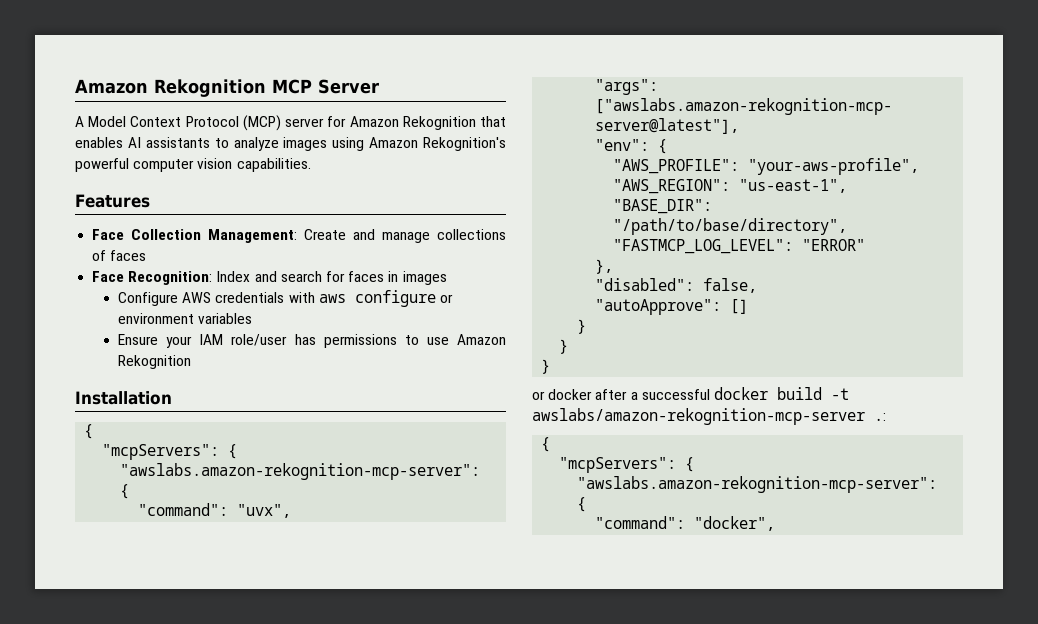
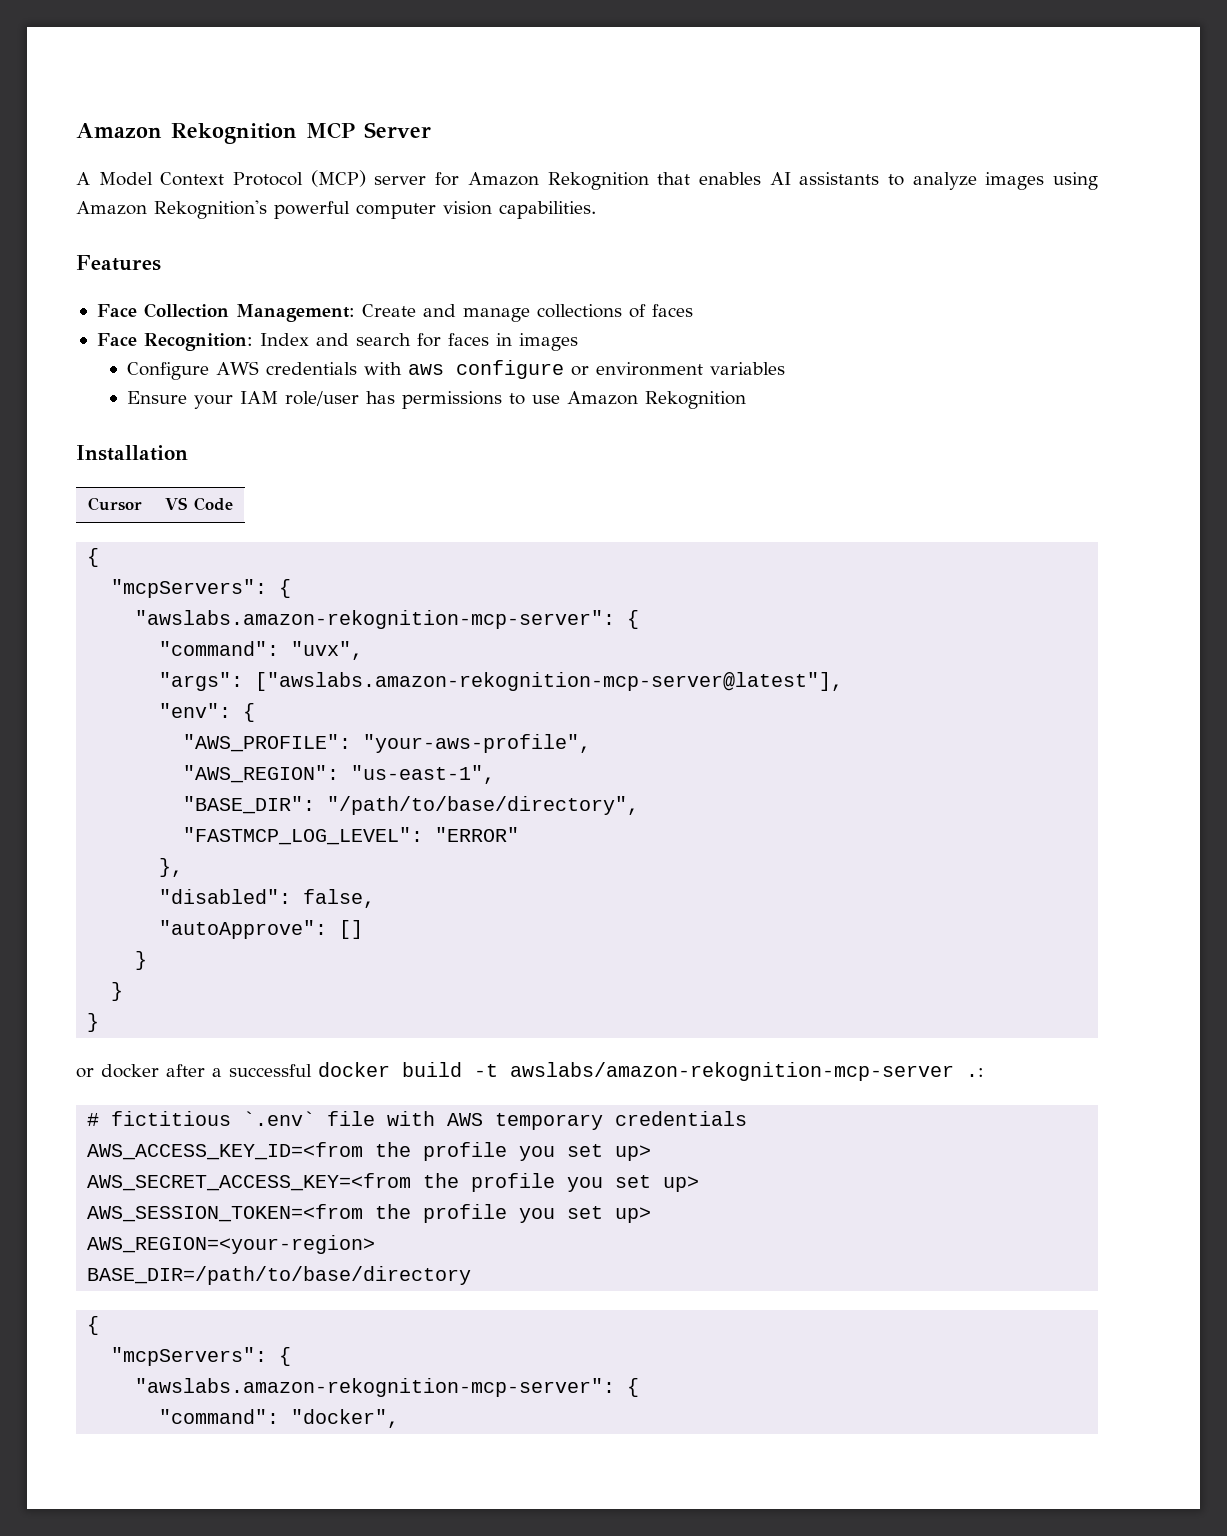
+ Cursor | VS Code
+ # fictitious `.env` file with AWS temporary credentials
+ AWS_ACCESS_KEY_ID=<from the profile you set up>
+ AWS_SECRET_ACCESS_KEY=<from the profile you set up>
+ AWS_SESSION_TOKEN=<from the profile you set up>
+ AWS_REGION=<your-region>
+ BASE_DIR=/path/to/base/directory

